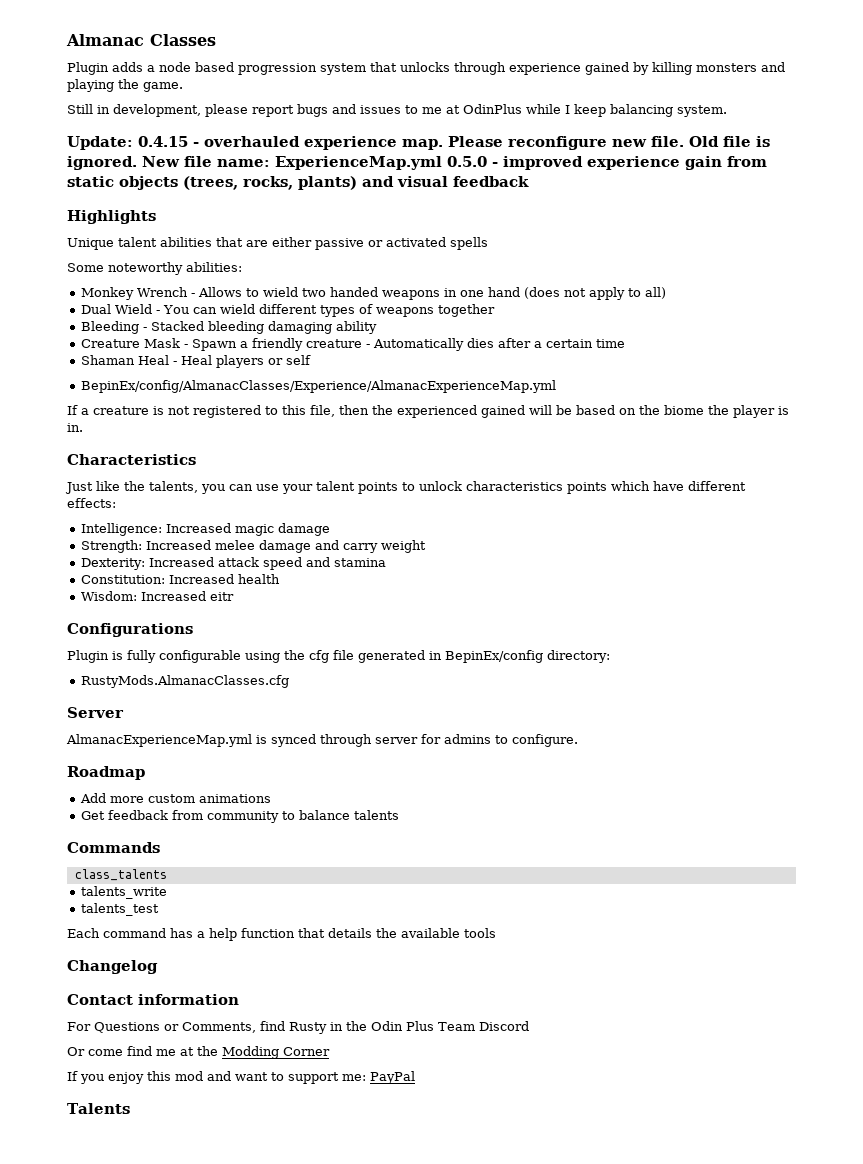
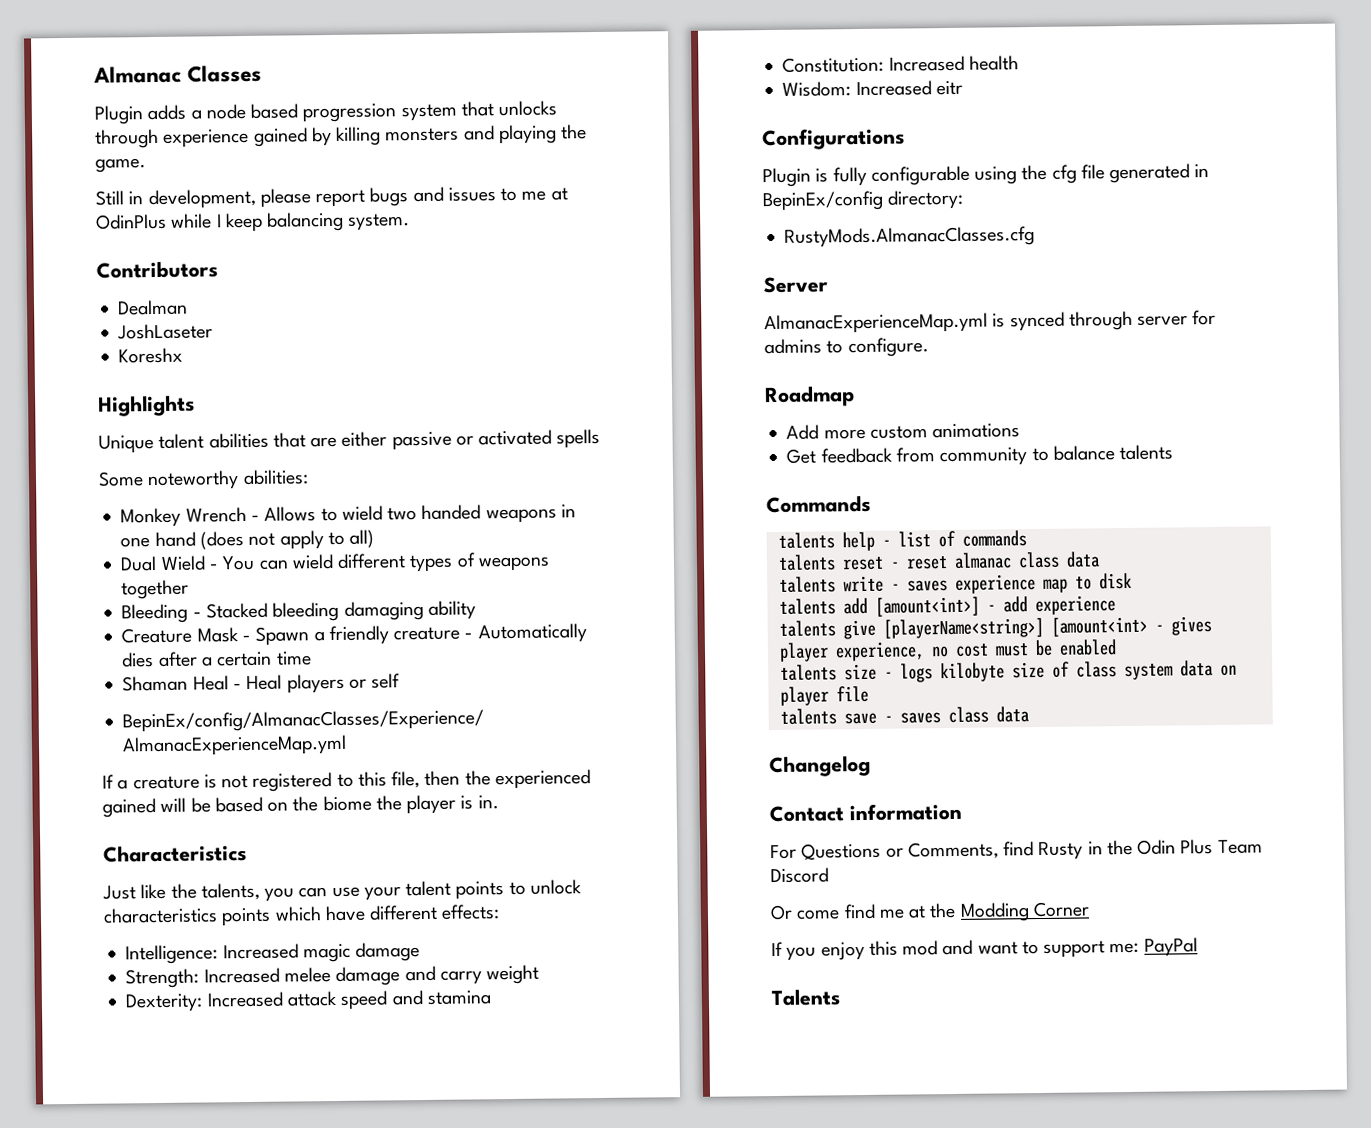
- Update: 0.4.15 - overhauled experience map. Please reconfigure new file. Old file is ignored. New file name: ExperienceMap.yml 0.5.0 - improved experience gain from static objects (trees, rocks, plants) and visual feedback
+ Contributors
+ Dealman
+ JoshLaseter
+ Koreshx
- class_talents
- talents_write
- talents_test
- Each command has a help function that details the available tools
+ talents help - list of commands
+ talents reset - reset almanac class data
+ talents write - saves experience map to disk
+ talents add [amount<int>] - add experience
+ talents give [playerName<string>] [amount<int> - gives player experience, no cost must be enabled
+ talents size - logs kilobyte size of class system data on player file
+ talents save - saves class data

